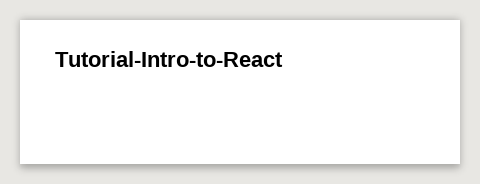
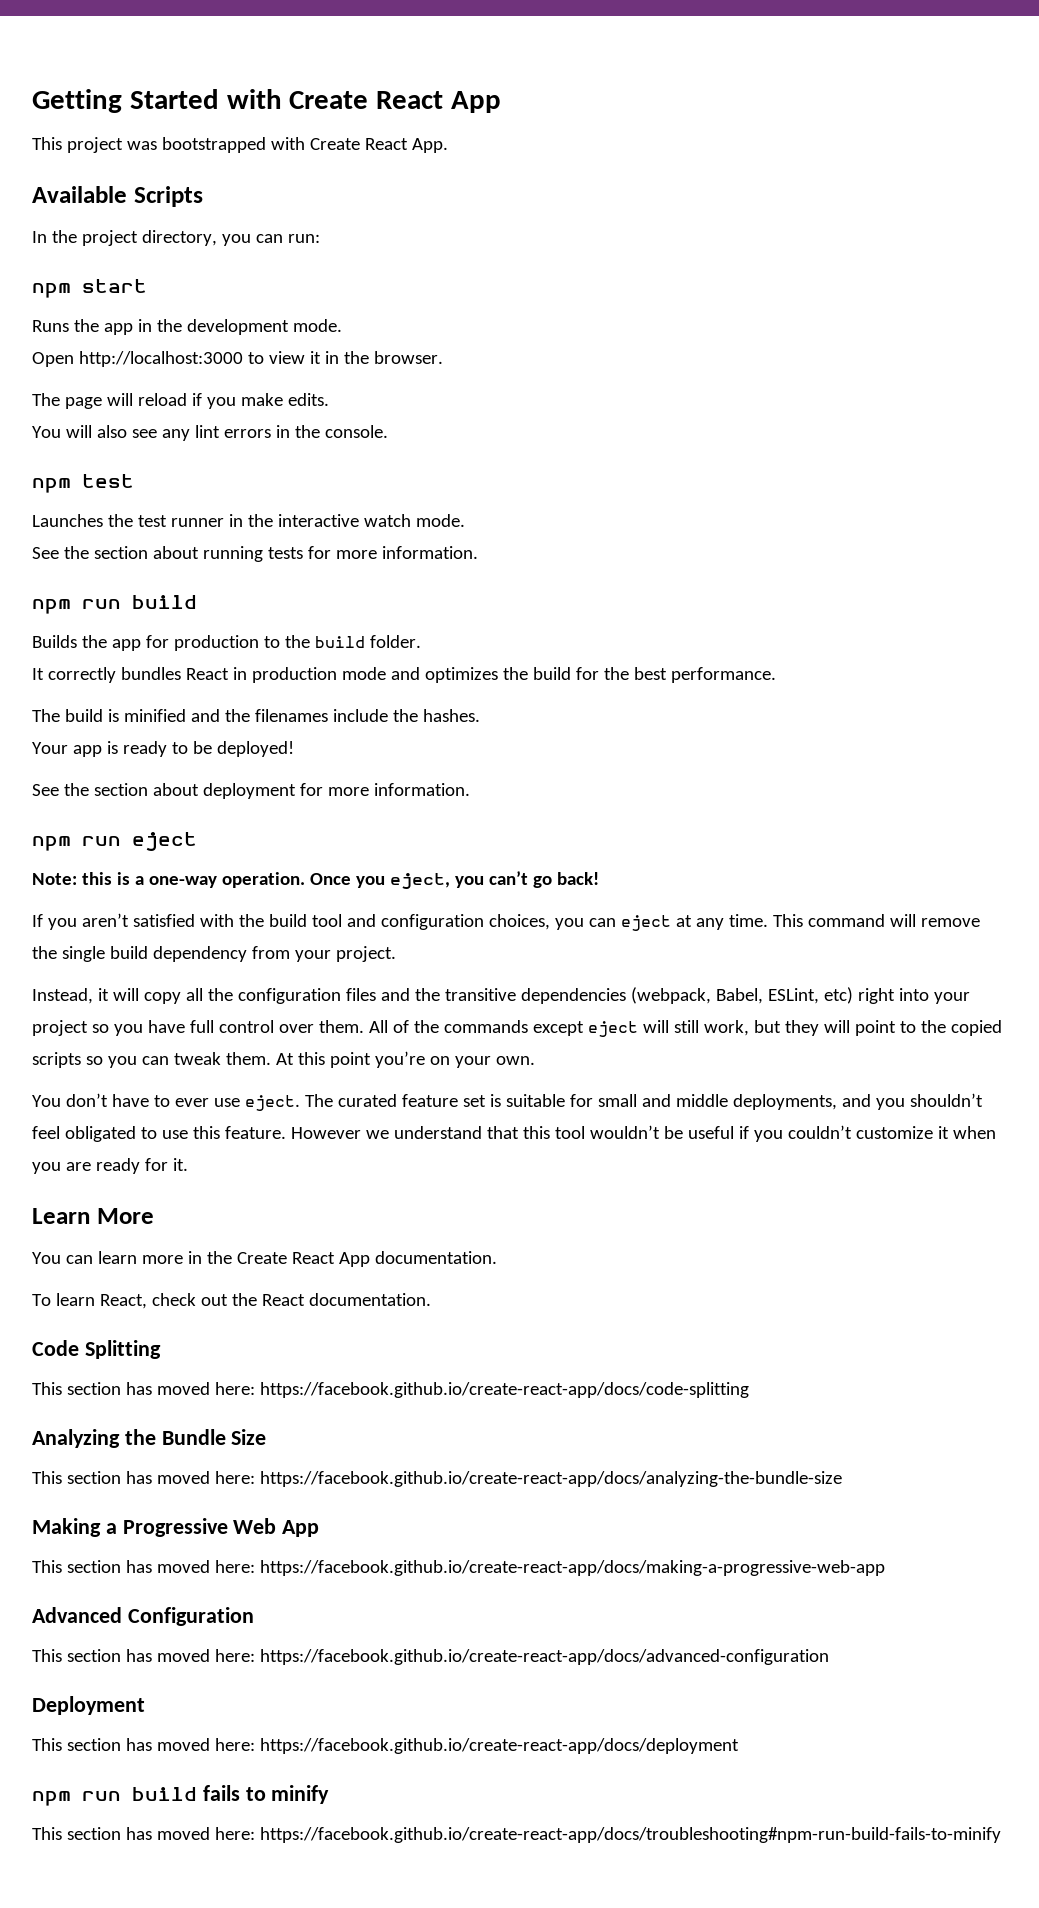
- Tutorial-Intro-to-React
+ Getting Started with Create React App
+ This project was bootstrapped with Create React App.
+ Available Scripts
+ In the project directory, you can run:
+ npm start
+ Runs the app in the development mode.
+ Open http://localhost:3000 to view it in the browser.
+ The page will reload if you make edits.
+ You will also see any lint errors in the console.
+ npm test
+ Launches the test runner in the interactive watch mode.
+ See the section about running tests for more information.
+ npm run build
+ Builds the app for production to the build folder.
+ It correctly bundles React in production mode and optimizes the build for the best performance.
+ The build is minified and the filenames include the hashes.
+ Your app is ready to be deployed!
+ See the section about deployment for more information.
+ npm run eject
+ Note: this is a one-way operation. Once you eject, you can’t go back!
+ If you aren’t satisfied with the build tool and configuration choices, you can eject at any time. This command will remove the single build dependency from your project.
+ Instead, it will copy all the configuration files and the transitive dependencies (webpack, Babel, ESLint, etc) right into your project so you have full control over them. All of the commands except eject will still work, but they will point to the copied scripts so you can tweak them. At this point you’re on your own.
+ You don’t have to ever use eject. The curated feature set is suitable for small and middle deployments, and you shouldn’t feel obligated to use this feature. However we understand that this tool wouldn’t be useful if you couldn’t customize it when you are ready for it.
+ Learn More
+ You can learn more in the Create React App documentation.
+ To learn React, check out the React documentation.
+ Code Splitting
+ This section has moved here: https://facebook.github.io/create-react-app/docs/code-splitting
+ Analyzing the Bundle Size
+ This section has moved here: https://facebook.github.io/create-react-app/docs/analyzing-the-bundle-size
+ Making a Progressive Web App
+ This section has moved here: https://facebook.github.io/create-react-app/docs/making-a-progressive-web-app
+ Advanced Configuration
+ This section has moved here: https://facebook.github.io/create-react-app/docs/advanced-configuration
+ Deployment
+ This section has moved here: https://facebook.github.io/create-react-app/docs/deployment
+ npm run build fails to minify
+ This section has moved here: https://facebook.github.io/create-react-app/docs/troubleshooting#npm-run-build-fails-to-minify

